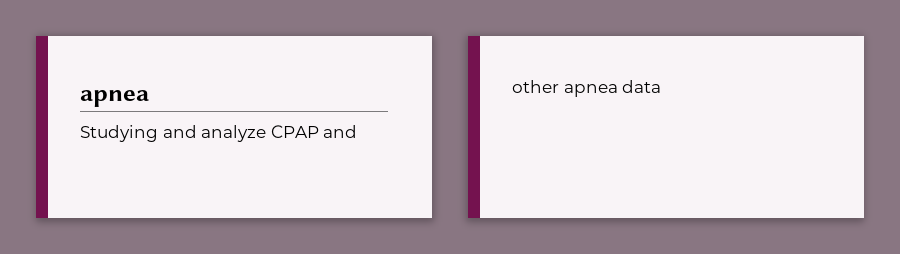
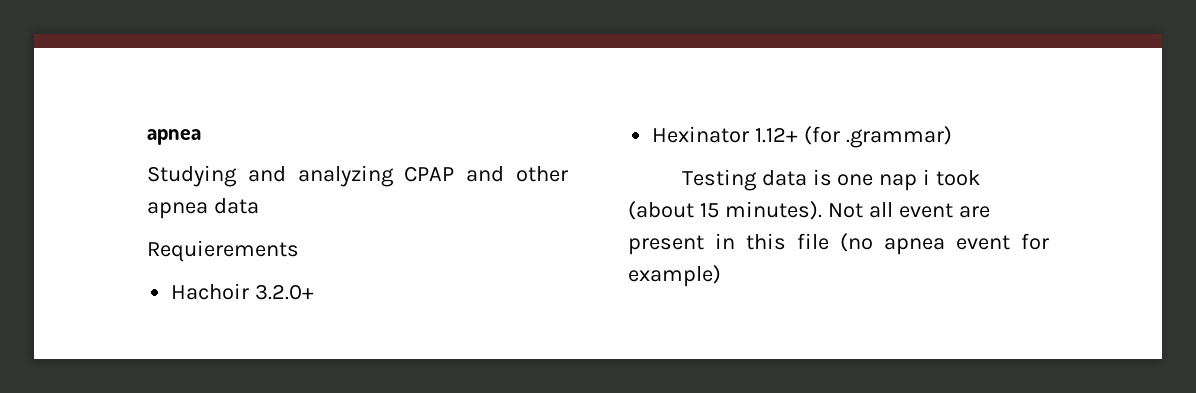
- Studying and analyze CPAP and other apnea data
+ Studying and analyzing CPAP and other apnea data
+ Requierements
+ Hachoir 3.2.0+
+ Hexinator 1.12+ (for .grammar)
+ Testing data is one nap i took (about 15 minutes). Not all event are present in this file (no apnea event for example)

